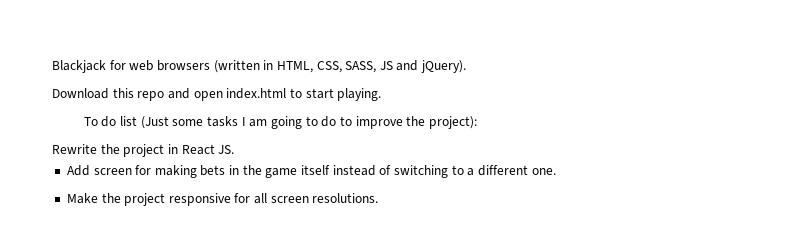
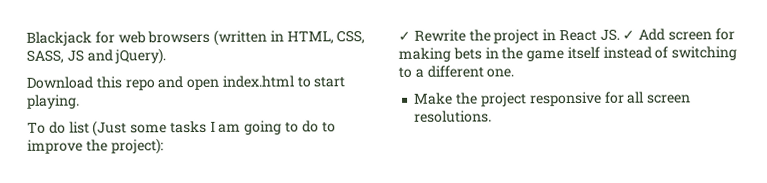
- Rewrite the project in React JS.
- Add screen for making bets in the game itself instead of switching to a different one.
+ ✓ Rewrite the project in React JS. ✓ Add screen for making bets in the game itself instead of switching to a different one.

